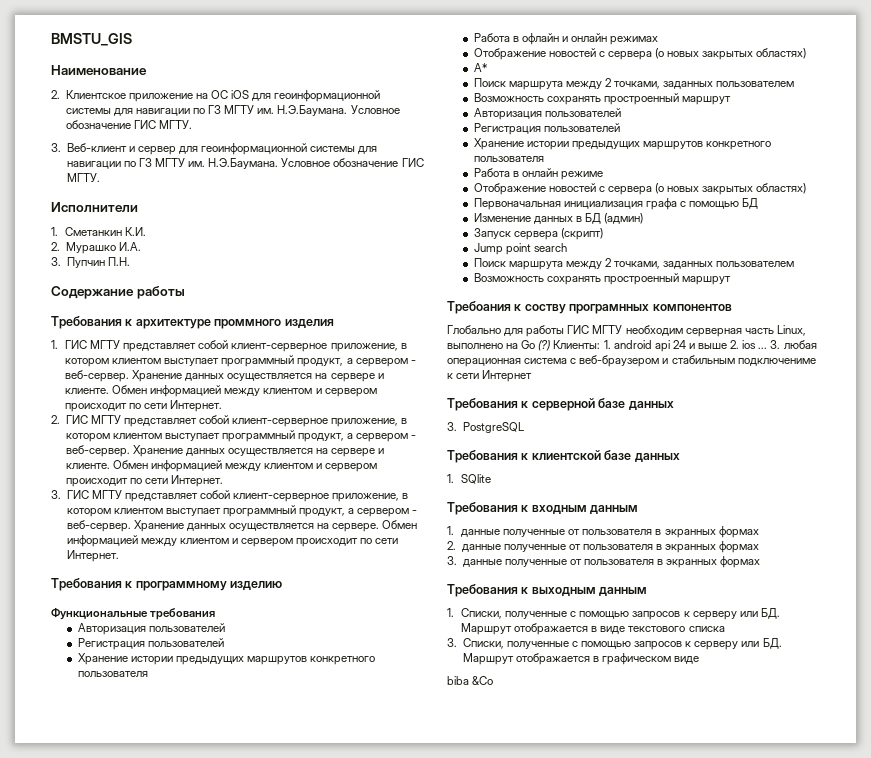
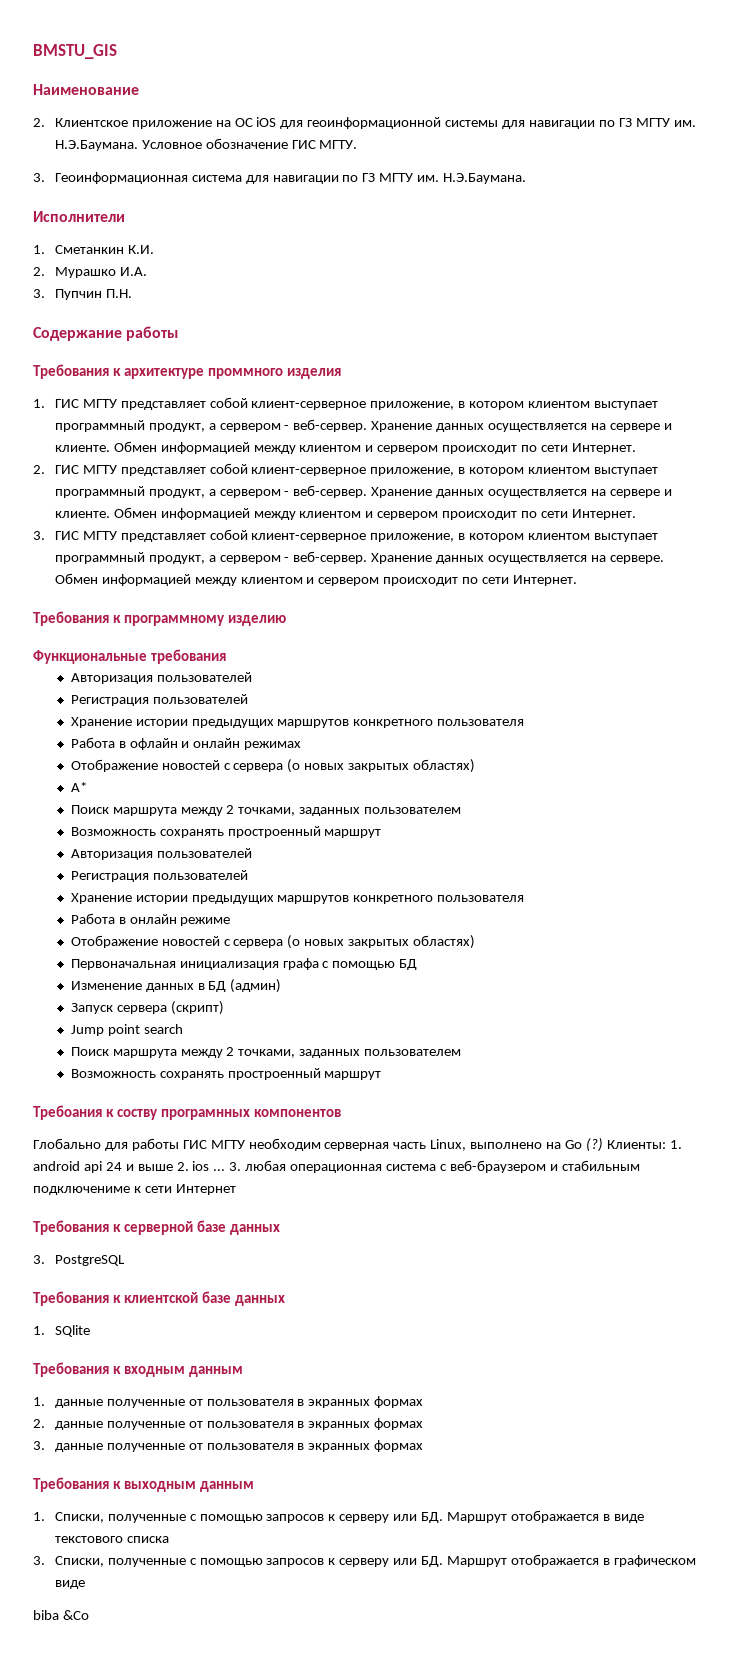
- 3. Веб-клиент и сервер для геоинформационной системы для навигации по ГЗ МГТУ им. Н.Э.Баумана. Условное обозначение ГИС МГТУ.
+ 3. Геоинформационная система для навигации по ГЗ МГТУ им. Н.Э.Баумана.

